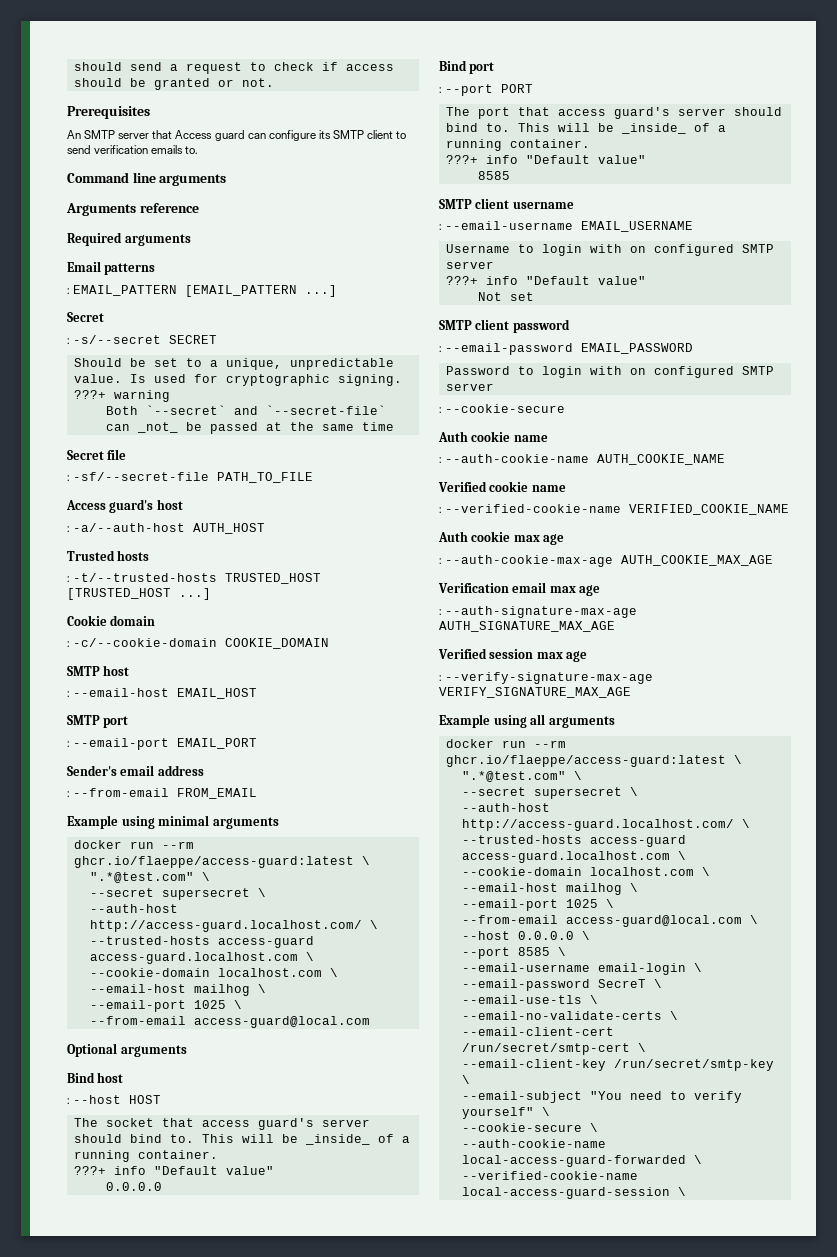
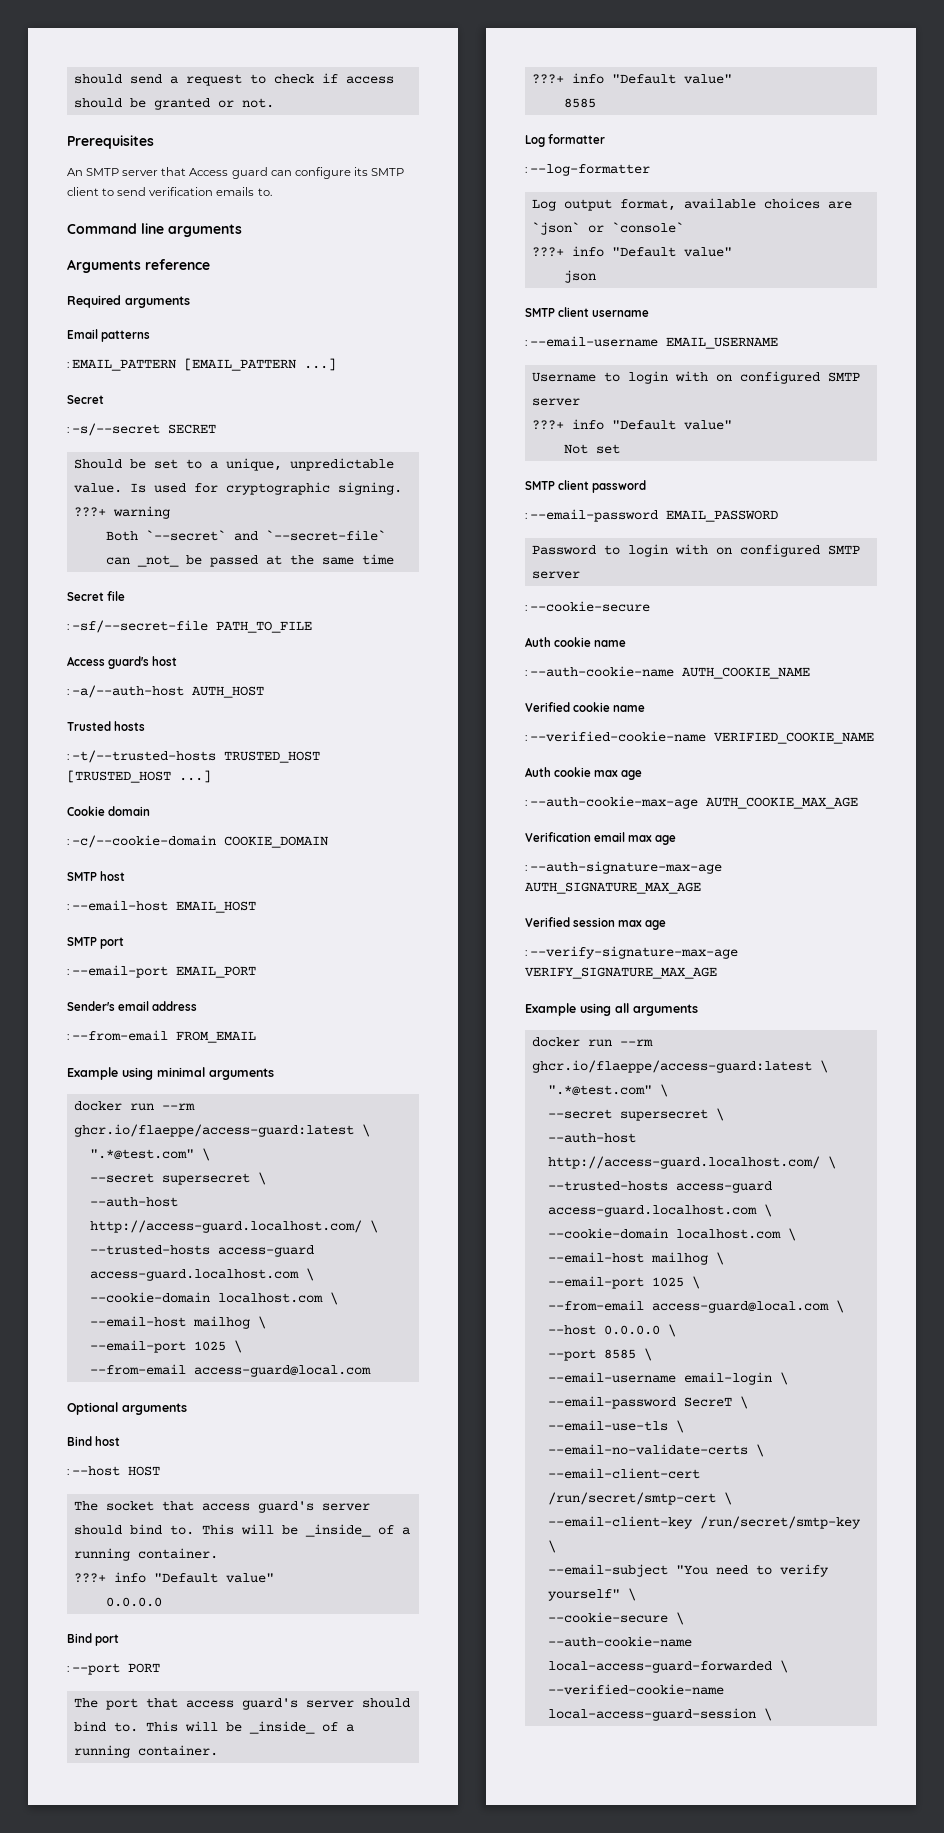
+ Log formatter
+ : --log-formatter
+ Log output format, available choices are `json` or `console`
+ ???+ info "Default value"
+ json

